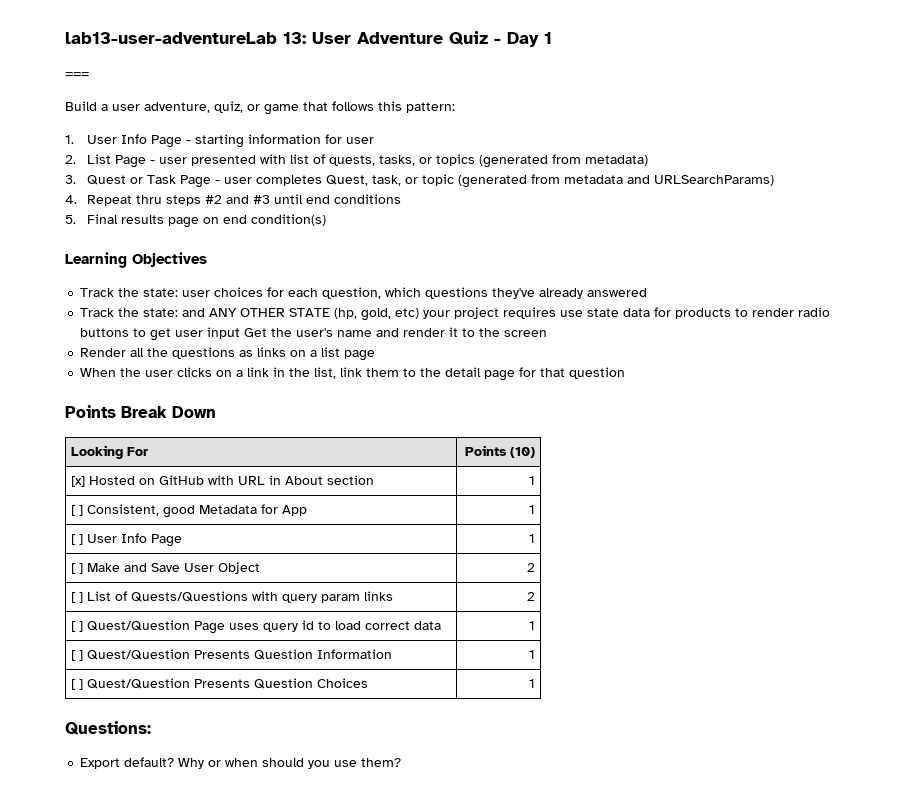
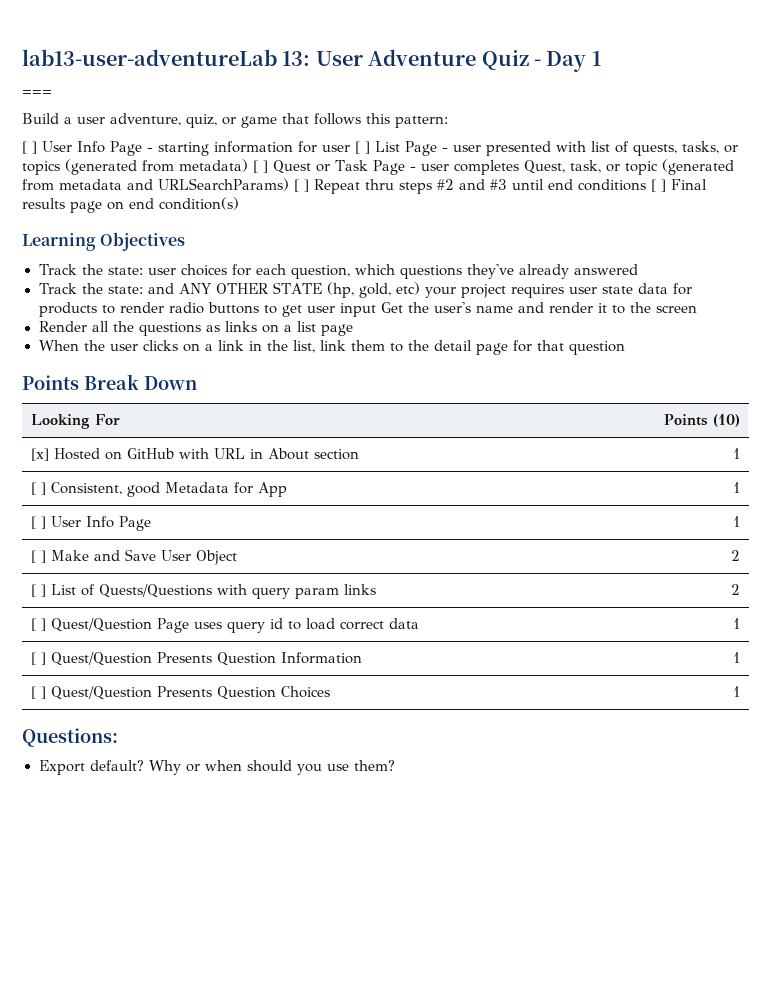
- 1. User Info Page - starting information for user
- 2. List Page - user presented with list of quests, tasks, or topics (generated from metadata)
- 3. Quest or Task Page - user completes Quest, task, or topic (generated from metadata and URLSearchParams)
- 4. Repeat thru steps #2 and #3 until end conditions
- 5. Final results page on end condition(s)
+ [ ] User Info Page - starting information for user [ ] List Page - user presented with list of quests, tasks, or topics (generated from metadata) [ ] Quest or Task Page - user completes Quest, task, or topic (generated from metadata and URLSearchParams) [ ] Repeat thru steps #2 and #3 until end conditions [ ] Final results page on end condition(s)
- Track the state: and ANY OTHER STATE (hp, gold, etc) your project requires use state data for products to render radio buttons to get user input Get the user's name and render it to the screen
+ Track the state: and ANY OTHER STATE (hp, gold, etc) your project requires user state data for products to render radio buttons to get user input Get the user's name and render it to the screen

